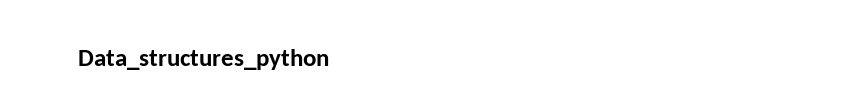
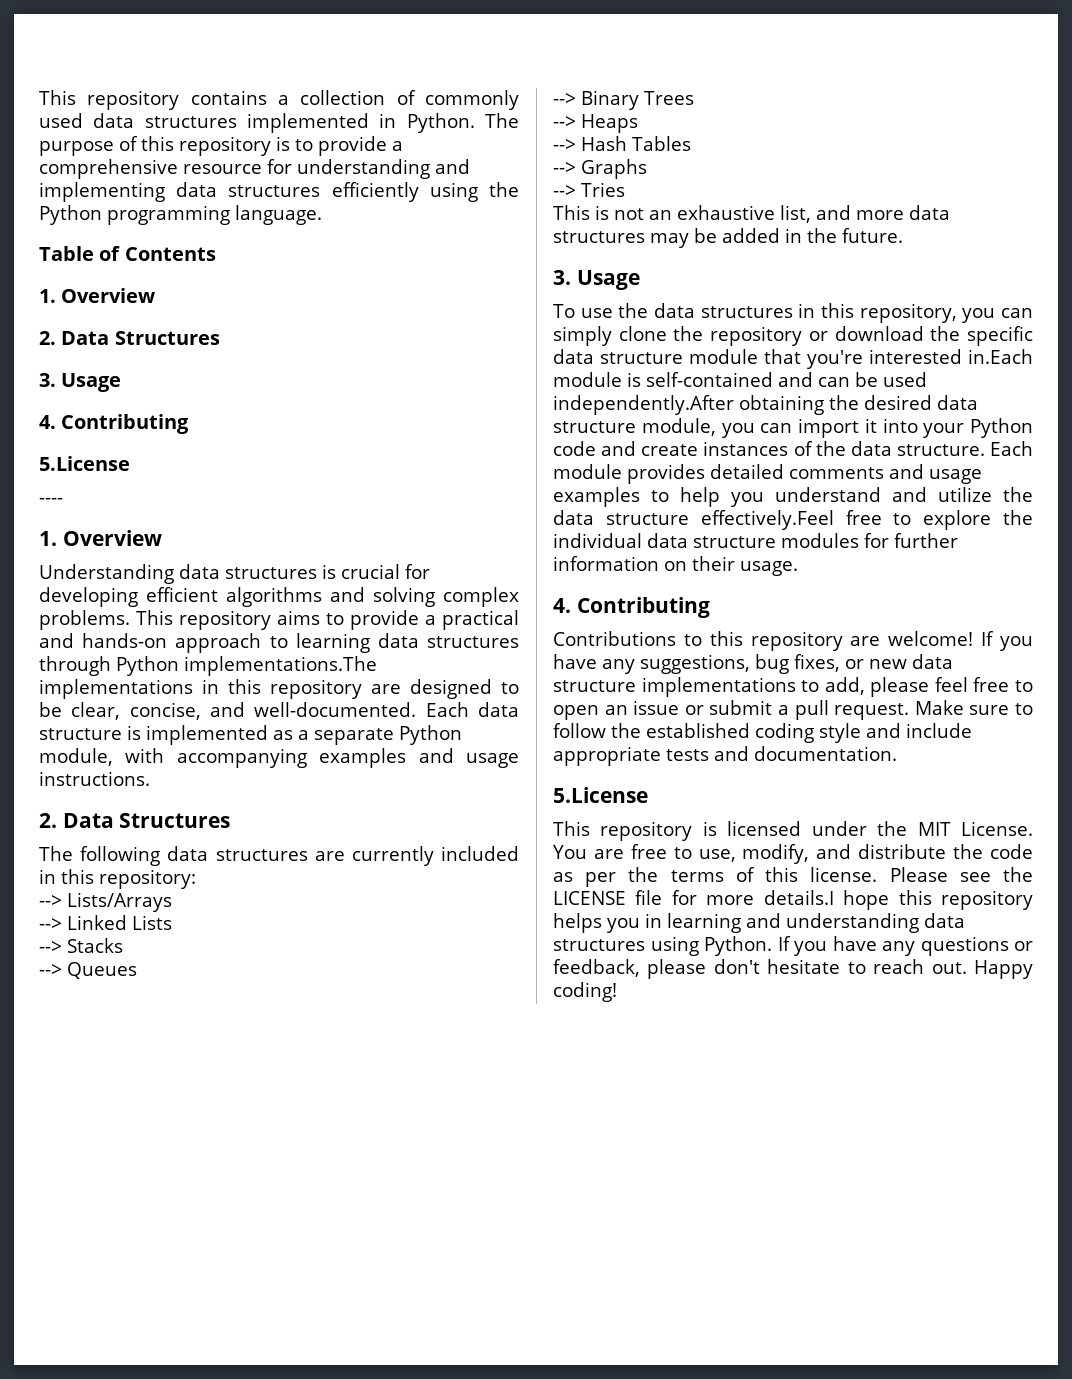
- Data_structures_python
+ This repository contains a collection of commonly used data structures implemented in Python. The purpose of this repository is to provide a comprehensive resource for understanding and implementing data structures efficiently using the Python programming language.
+ Table of Contents
+ 1. Overview
+ 2. Data Structures
+ 3. Usage
+ 4. Contributing
+ 5.License
+ ----
+ 1. Overview
+ Understanding data structures is crucial for developing efficient algorithms and solving complex problems. This repository aims to provide a practical and hands-on approach to learning data structures through Python implementations.The implementations in this repository are designed to be clear, concise, and well-documented. Each data structure is implemented as a separate Python module, with accompanying examples and usage instructions.
+ 2. Data Structures
+ The following data structures are currently included in this repository:
+ --> Lists/Arrays
+ --> Linked Lists
+ --> Stacks
+ --> Queues
+ --> Binary Trees
+ --> Heaps
+ --> Hash Tables
+ --> Graphs
+ --> Tries
+ This is not an exhaustive list, and more data structures may be added in the future.
+ 3. Usage
+ To use the data structures in this repository, you can simply clone the repository or download the specific data structure module that you're interested in.Each module is self-contained and can be used independently.After obtaining the desired data structure module, you can import it into your Python code and create instances of the data structure. Each module provides detailed comments and usage examples to help you understand and utilize the data structure effectively.Feel free to explore the individual data structure modules for further information on their usage.
+ 4. Contributing
+ Contributions to this repository are welcome! If you have any suggestions, bug fixes, or new data structure implementations to add, please feel free to open an issue or submit a pull request. Make sure to follow the established coding style and include appropriate tests and documentation.
+ 5.License
+ This repository is licensed under the MIT License. You are free to use, modify, and distribute the code as per the terms of this license. Please see the LICENSE file for more details.I hope this repository helps you in learning and understanding data structures using Python. If you have any questions or feedback, please don't hesitate to reach out. Happy coding!

